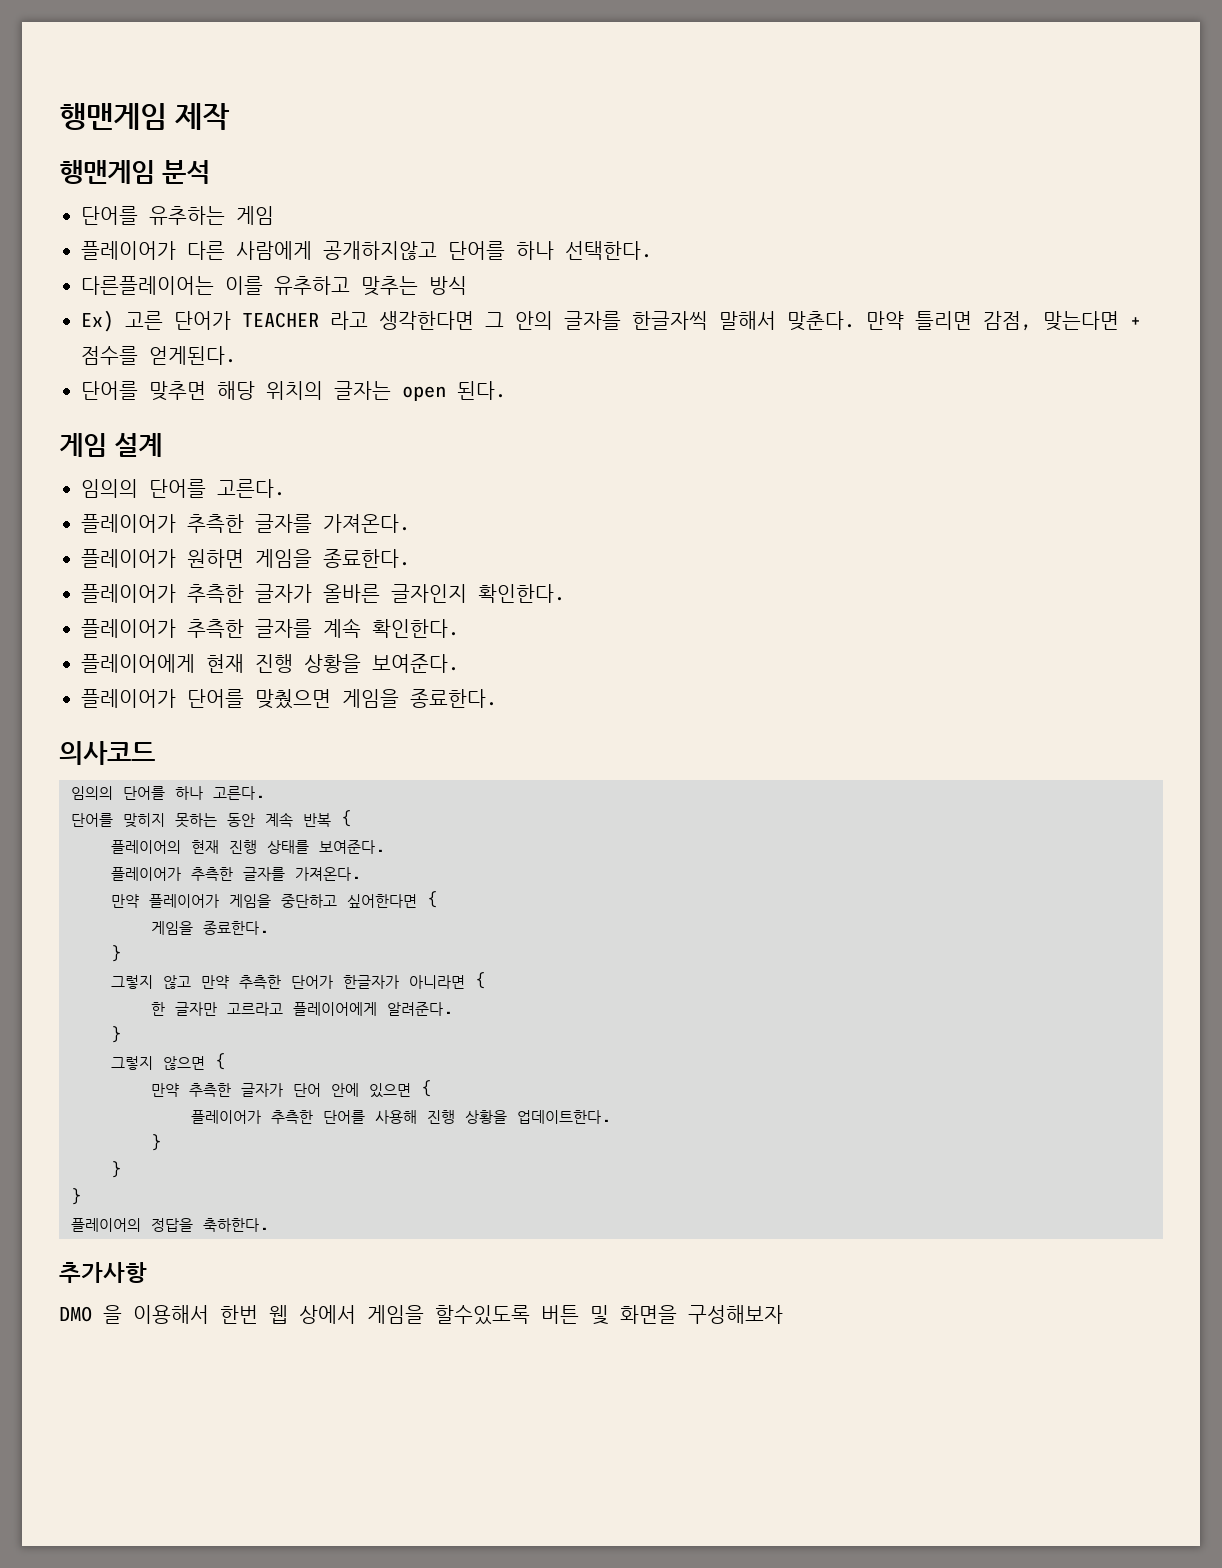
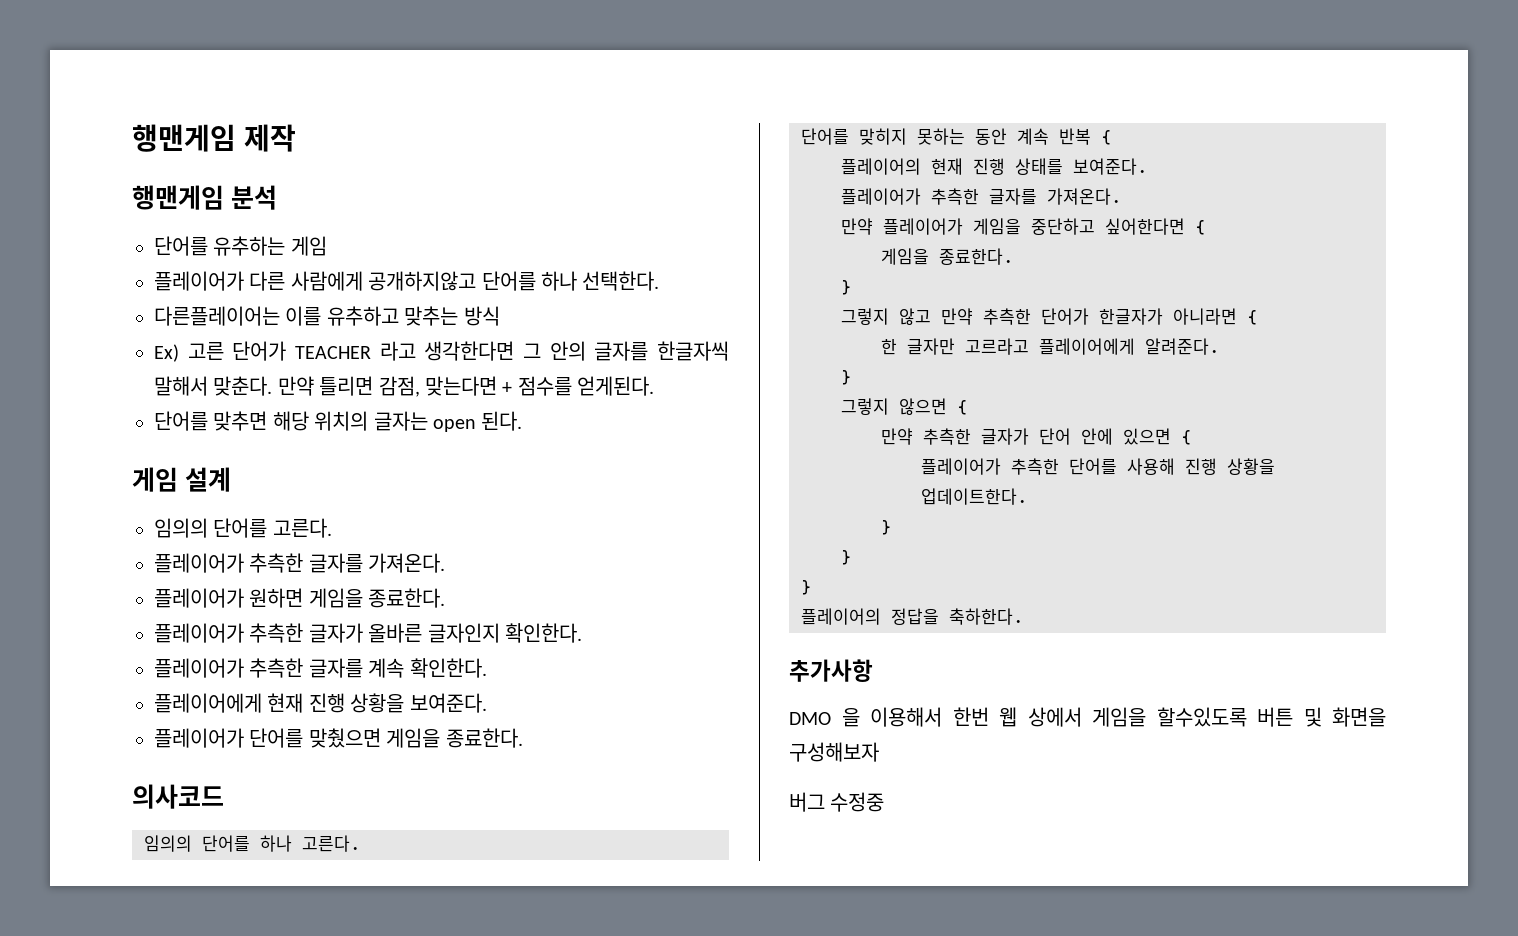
+ 버그 수정중

